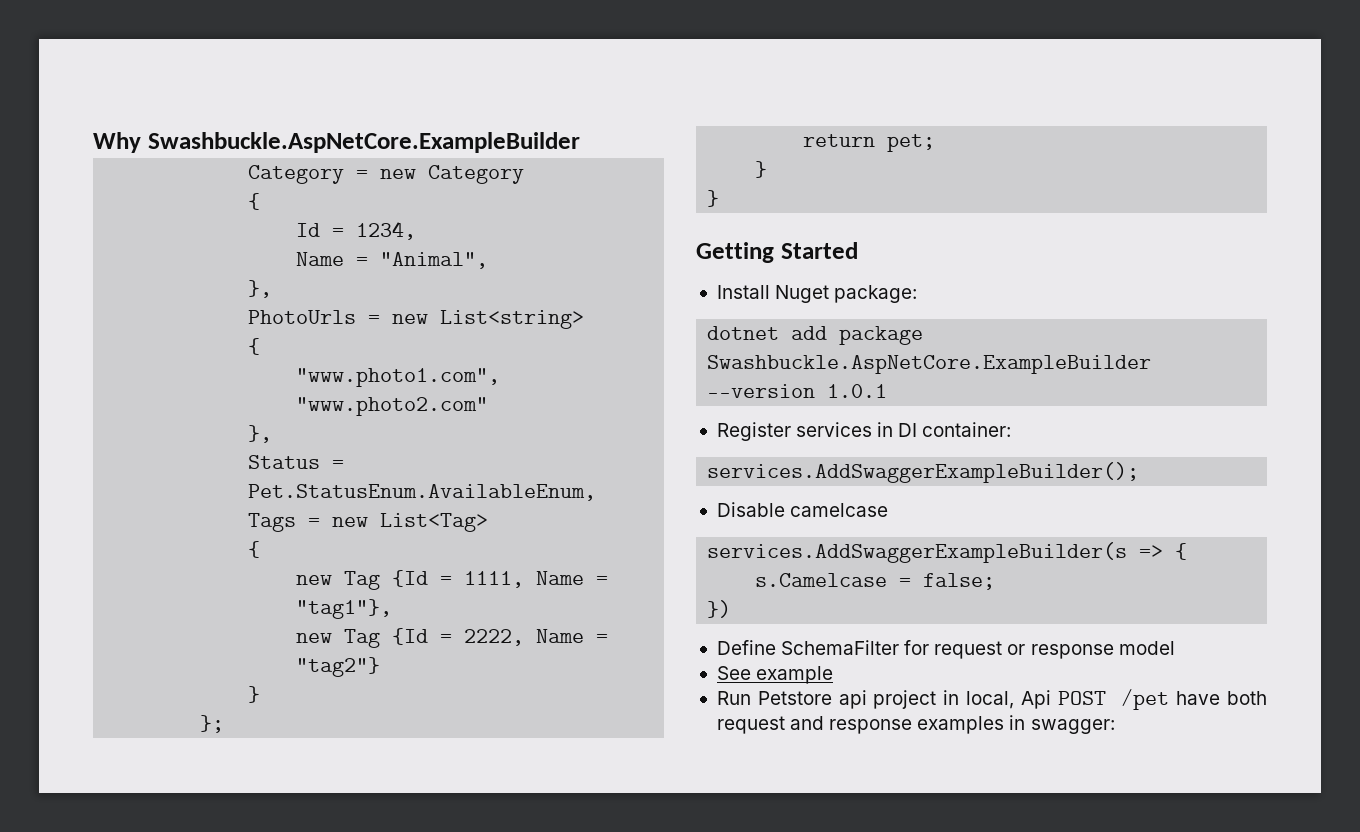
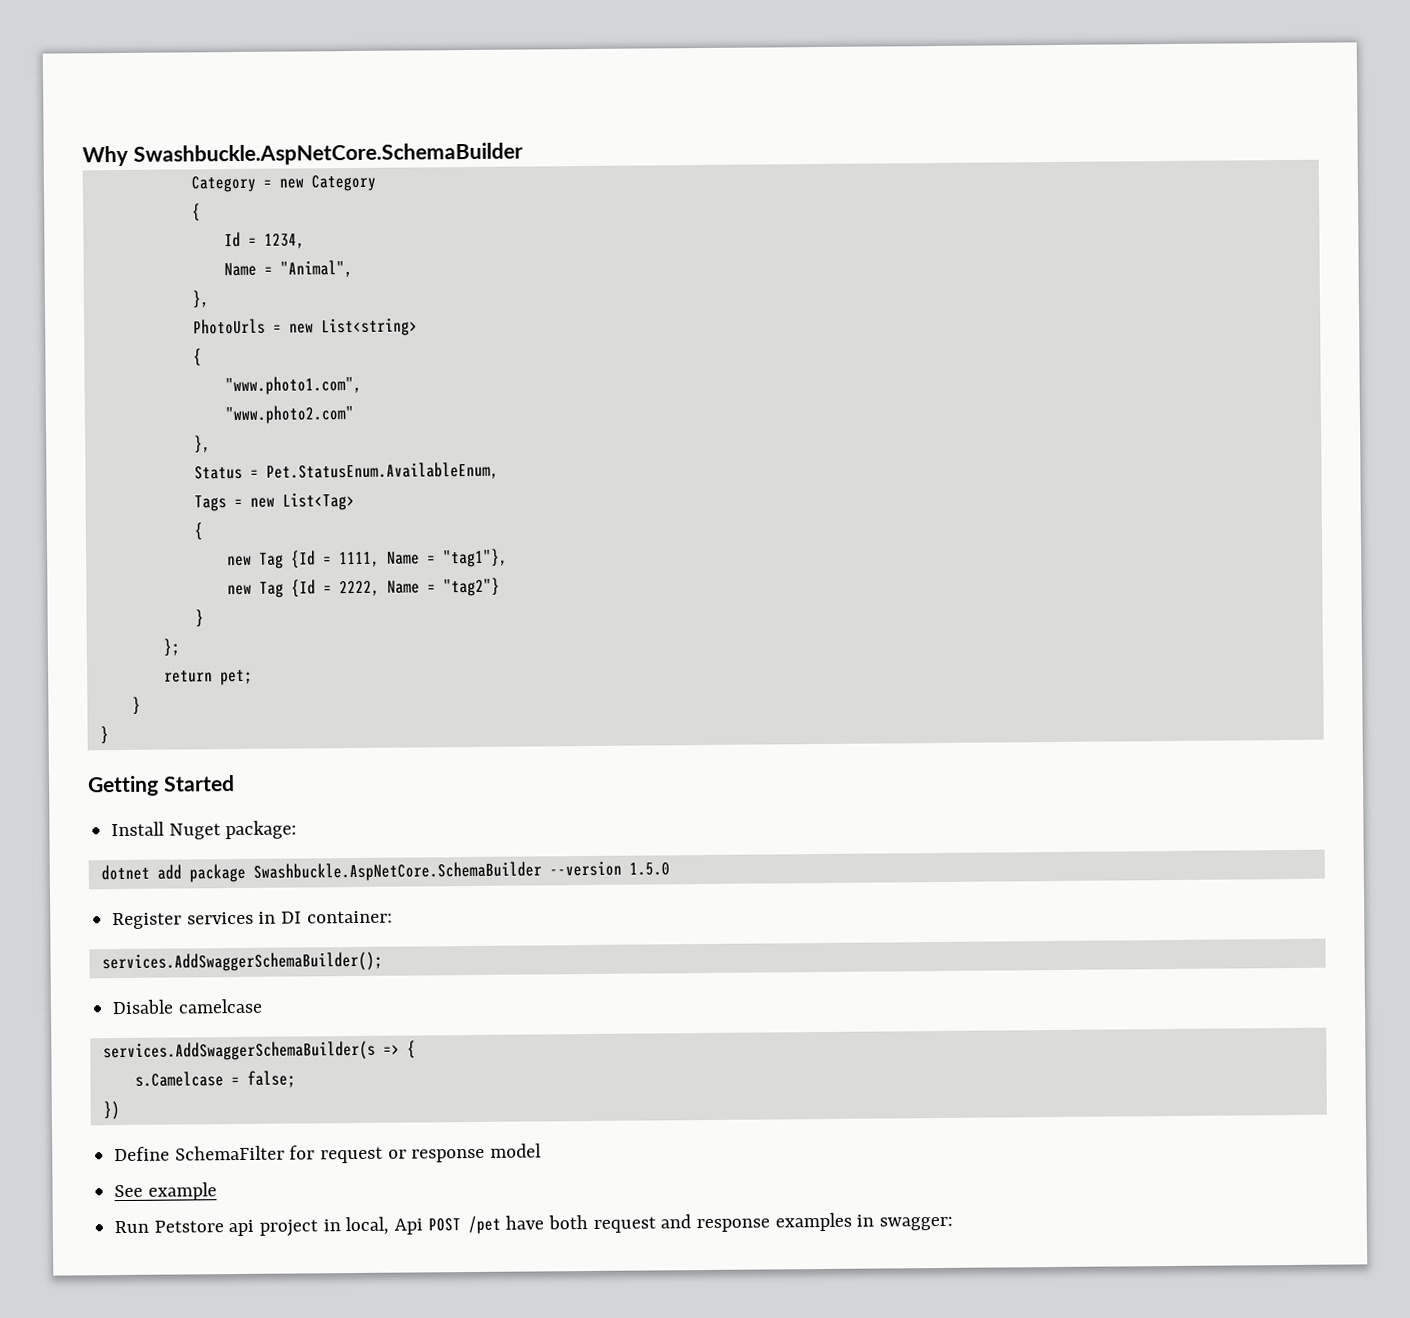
- Why Swashbuckle.AspNetCore.ExampleBuilder
+ Why Swashbuckle.AspNetCore.SchemaBuilder
- dotnet add package Swashbuckle.AspNetCore.ExampleBuilder --version 1.0.1
+ dotnet add package Swashbuckle.AspNetCore.SchemaBuilder --version 1.5.0
- services.AddSwaggerExampleBuilder();
+ services.AddSwaggerSchemaBuilder();
- services.AddSwaggerExampleBuilder(s => {
+ services.AddSwaggerSchemaBuilder(s => {

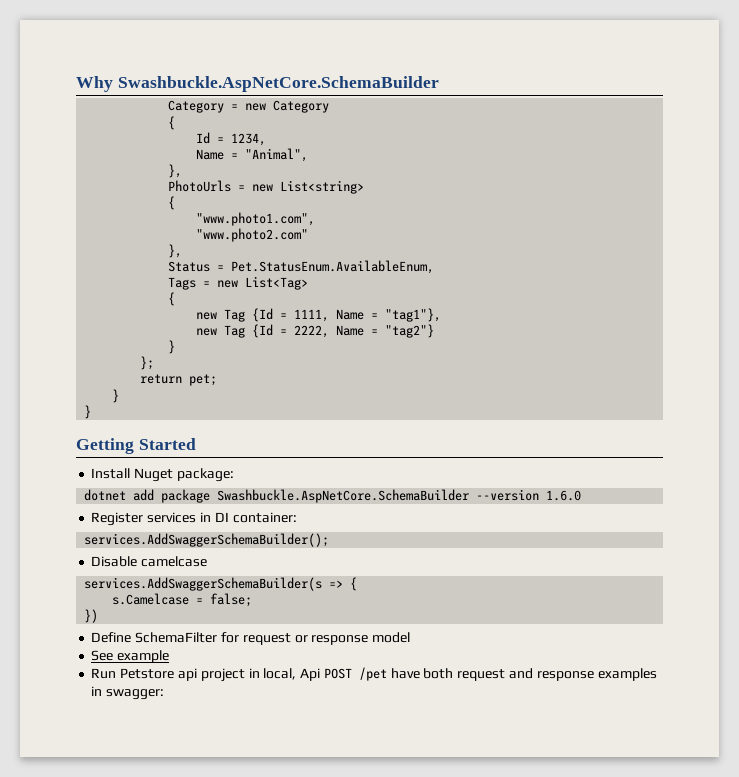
- dotnet add package Swashbuckle.AspNetCore.SchemaBuilder --version 1.5.0
+ dotnet add package Swashbuckle.AspNetCore.SchemaBuilder --version 1.6.0

